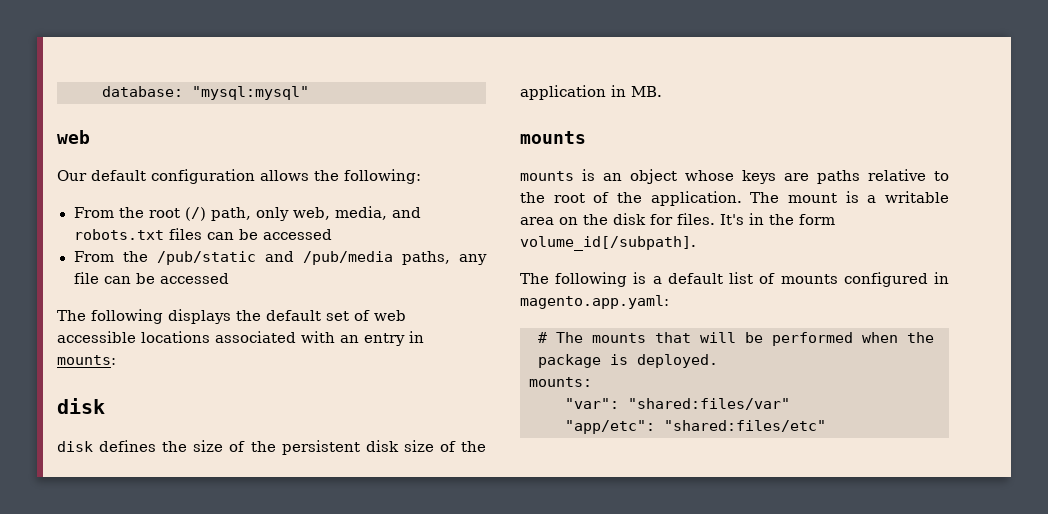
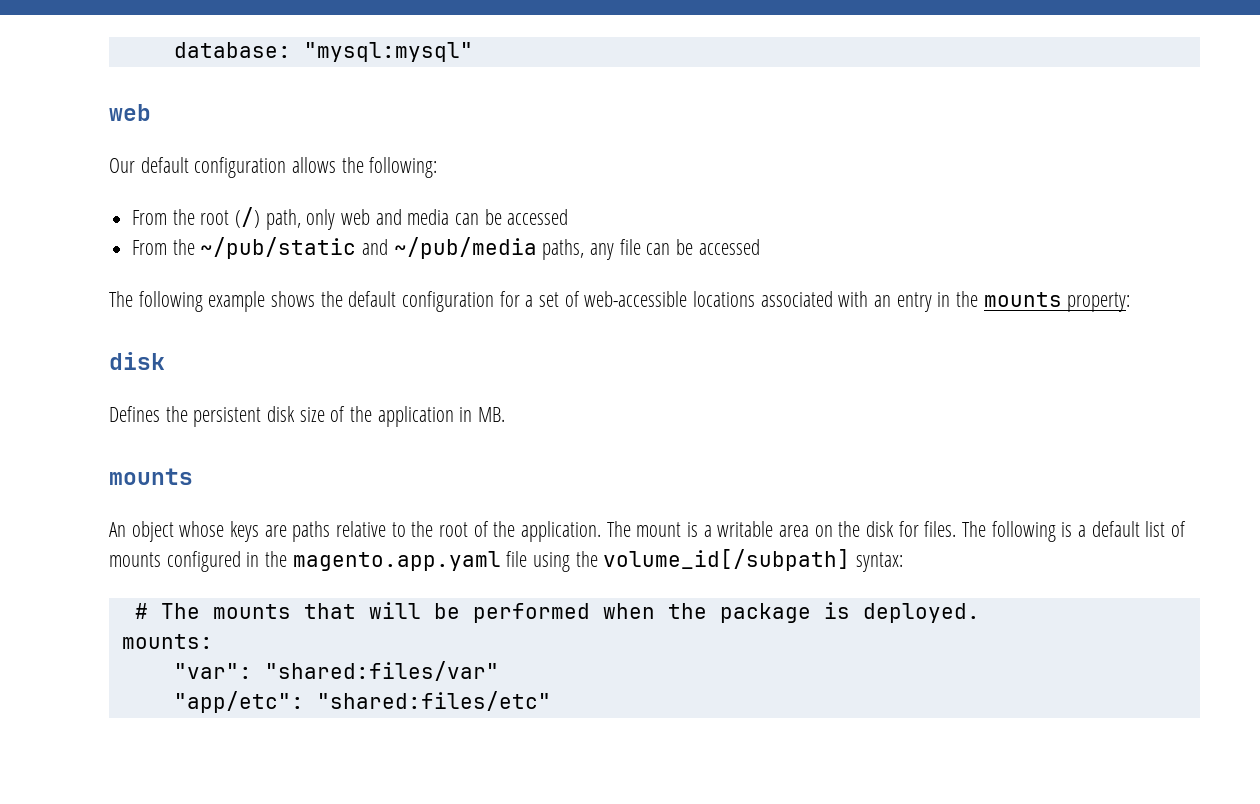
- From the root (/) path, only web, media, and robots.txt files can be accessed
+ From the root (/) path, only web and media can be accessed
- From the /pub/static and /pub/media paths, any file can be accessed
+ From the ~/pub/static and ~/pub/media paths, any file can be accessed
- The following displays the default set of web accessible locations associated with an entry in mounts:
+ The following example shows the default configuration for a set of web-accessible locations associated with an entry in the mounts property:
  disk
- disk defines the size of the persistent disk size of the application in MB.
+ Defines the persistent disk size of the application in MB.
- mounts is an object whose keys are paths relative to the root of the application.
+ An object whose keys are paths relative to the root of the application.
- The mount is a writable area on the disk for files. It's in the form volume_id[/subpath].
- The following is a default list of mounts configured in magento.app.yaml:
+ The mount is a writable area on the disk for files. The following is a default list of mounts configured in the magento.app.yaml file using the volume_id[/subpath] syntax:

